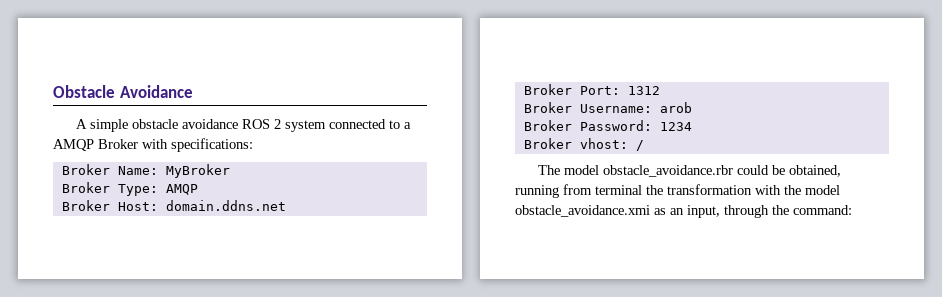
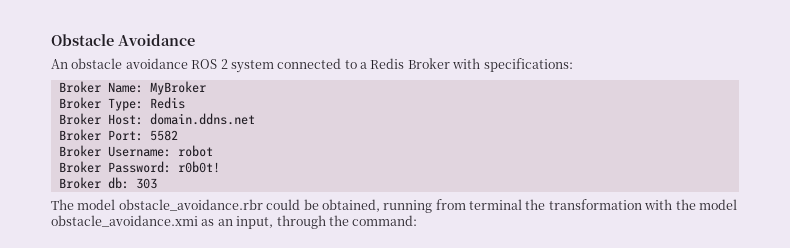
- A simple obstacle avoidance ROS 2 system connected to a AMQP Broker with specifications:
+ An obstacle avoidance ROS 2 system connected to a Redis Broker with specifications:
- Broker Type: AMQP
+ Broker Type: Redis
- Broker Port: 1312
+ Broker Port: 5582
- Broker Username: arob
+ Broker Username: robot
- Broker Password: 1234
- Broker vhost: /
+ Broker Password: r0b0t!
+ Broker db: 303

